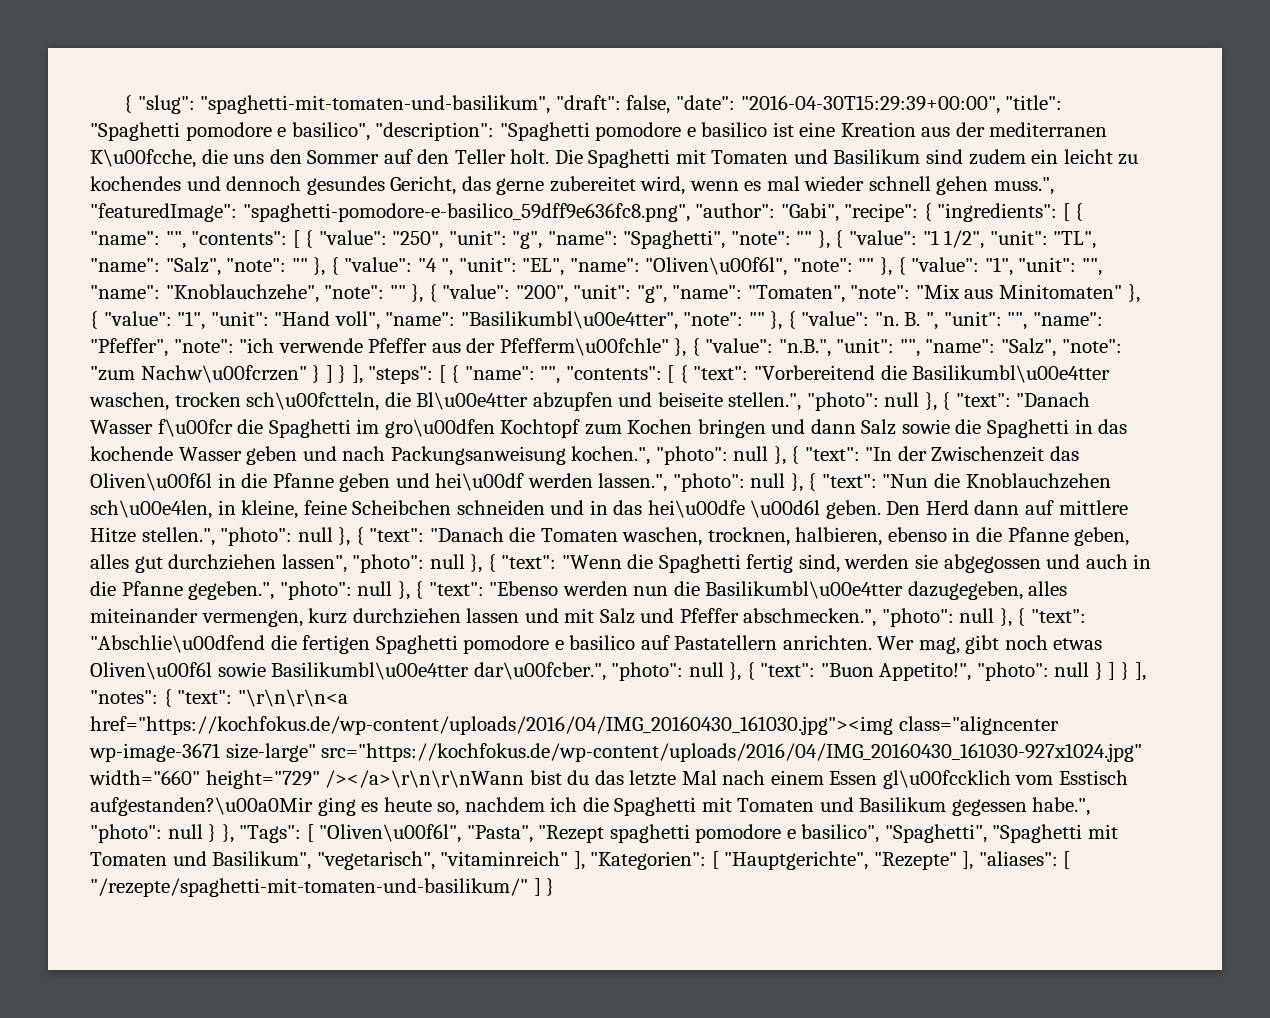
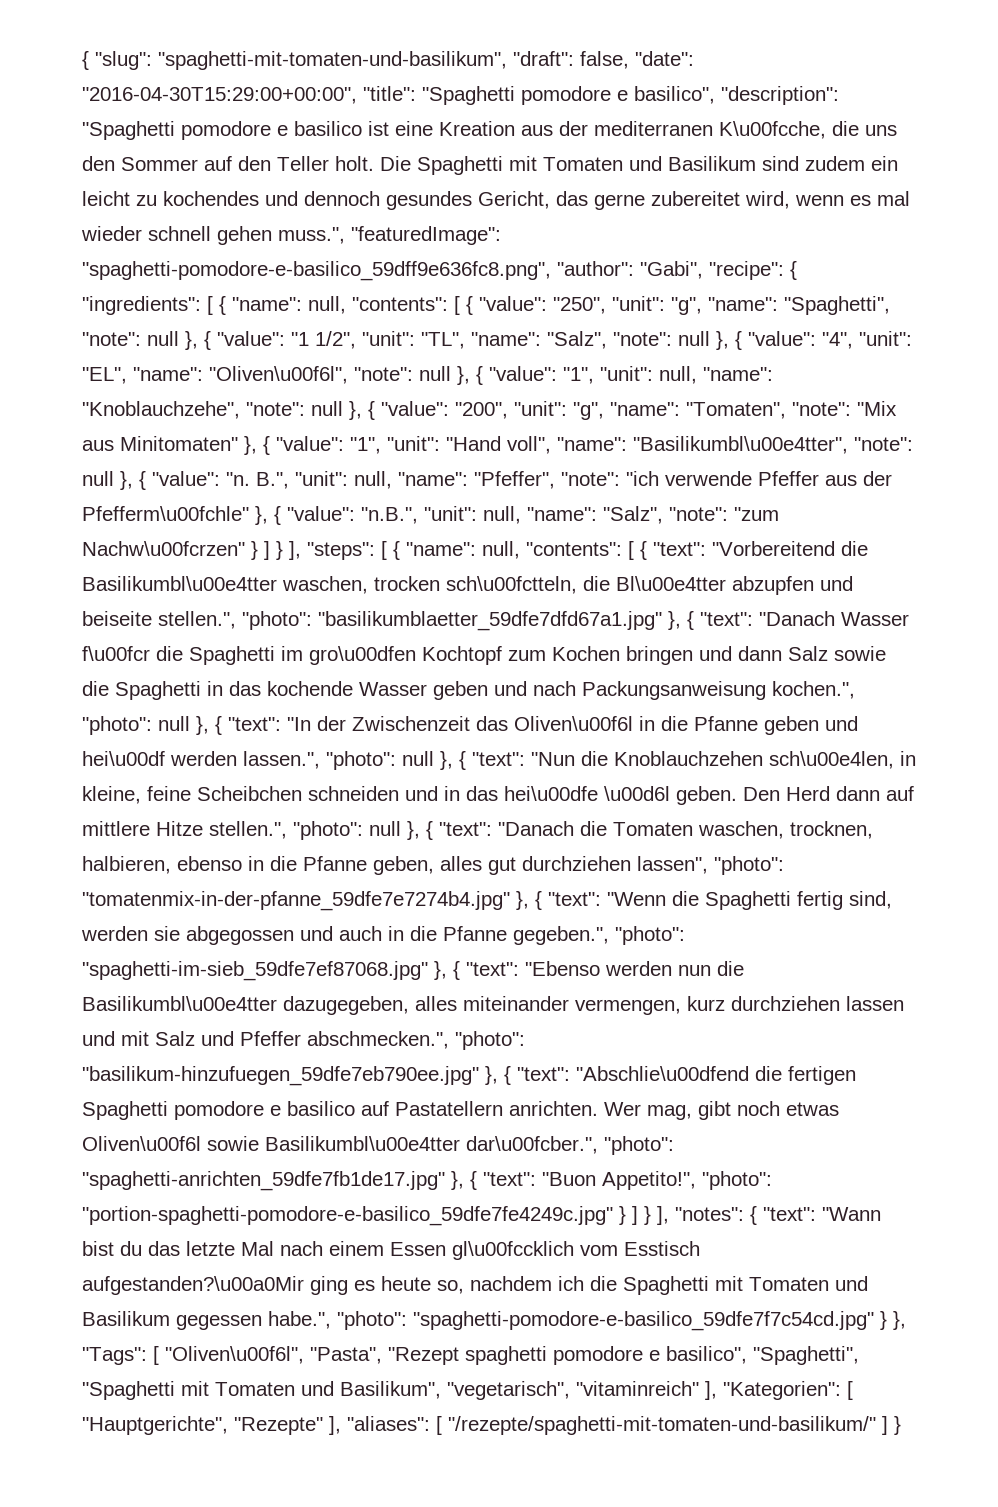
- { "slug": "spaghetti-mit-tomaten-und-basilikum", "draft": false, "date": "2016-04-30T15:29:39+00:00", "title": "Spaghetti pomodore e basilico", "description": "Spaghetti pomodore e basilico ist eine Kreation aus der mediterranen K\u00fcche, die uns den Sommer auf den Teller holt.
+ { "slug": "spaghetti-mit-tomaten-und-basilikum", "draft": false, "date": "2016-04-30T15:29:00+00:00", "title": "Spaghetti pomodore e basilico", "description": "Spaghetti pomodore e basilico ist eine Kreation aus der mediterranen K\u00fcche, die uns den Sommer auf den Teller holt.
- { "ingredients": [ { "name": "", "contents":
+ { "ingredients": [ { "name": null, "contents":
- "Spaghetti", "note": "" }, { "value":
+ "Spaghetti", "note": null }, { "value":
- "" }, { "value": "4 ", "unit":
+ null }, { "value": "4", "unit":
- "" }, { "value": "1", "unit": "", "name":
+ null }, { "value": "1", "unit": null, "name":
- "Knoblauchzehe", "note": "" }, { "value":
+ "Knoblauchzehe", "note": null }, { "value":
- "Basilikumbl\u00e4tter", "note": "" }, { "value":
+ "Basilikumbl\u00e4tter", "note": null }, { "value":
- B. ", "unit": "", "name":
+ B.", "unit": null, "name":
- "n.B.", "unit": "", "name":
+ "n.B.", "unit": null, "name":
- "zum Nachw\u00fcrzen" } ] } ], "steps": [ { "name": "", "contents":
+ "zum Nachw\u00fcrzen" } ] } ], "steps": [ { "name": null, "contents":
- "Vorbereitend die Basilikumbl\u00e4tter waschen, trocken sch\u00fctteln, die Bl\u00e4tter abzupfen und beiseite stellen.", "photo": null }, { "text":
+ "Vorbereitend die Basilikumbl\u00e4tter waschen, trocken sch\u00fctteln, die Bl\u00e4tter abzupfen und beiseite stellen.", "photo": "basilikumblaetter_59dfe7dfd67a1.jpg" }, { "text":
- "Danach die Tomaten waschen, trocknen, halbieren, ebenso in die Pfanne geben, alles gut durchziehen lassen", "photo": null }, { "text":
+ "Danach die Tomaten waschen, trocknen, halbieren, ebenso in die Pfanne geben, alles gut durchziehen lassen", "photo": "tomatenmix-in-der-pfanne_59dfe7e7274b4.jpg" }, { "text":
- "Wenn die Spaghetti fertig sind, werden sie abgegossen und auch in die Pfanne gegeben.", "photo": null }, { "text":
+ "Wenn die Spaghetti fertig sind, werden sie abgegossen und auch in die Pfanne gegeben.", "photo": "spaghetti-im-sieb_59dfe7ef87068.jpg" }, { "text":
- "Ebenso werden nun die Basilikumbl\u00e4tter dazugegeben, alles miteinander vermengen, kurz durchziehen lassen und mit Salz und Pfeffer abschmecken.", "photo": null }, { "text":
+ "Ebenso werden nun die Basilikumbl\u00e4tter dazugegeben, alles miteinander vermengen, kurz durchziehen lassen und mit Salz und Pfeffer abschmecken.", "photo": "basilikum-hinzufuegen_59dfe7eb790ee.jpg" }, { "text":
- Wer mag, gibt noch etwas Oliven\u00f6l sowie Basilikumbl\u00e4tter dar\u00fcber.", "photo": null }, { "text":
+ Wer mag, gibt noch etwas Oliven\u00f6l sowie Basilikumbl\u00e4tter dar\u00fcber.", "photo": "spaghetti-anrichten_59dfe7fb1de17.jpg" }, { "text":
- null } ] } ], "notes":
+ "portion-spaghetti-pomodore-e-basilico_59dfe7fe4249c.jpg" } ] } ], "notes":
- "\r\n\r\n<a href="https://kochfokus.de/wp-content/uploads/2016/04/IMG_20160430_161030.jpg"><img class="aligncenter wp-image-3671 size-large" src="https://kochfokus.de/wp-content/uploads/2016/04/IMG_20160430_161030-927x1024.jpg" width="660" height="729" /></a>\r\n\r\nWann bist du das letzte Mal nach einem Essen gl\u00fccklich vom Esstisch aufgestanden?\u00a0Mir ging es heute so, nachdem ich die Spaghetti mit Tomaten und Basilikum gegessen habe.", "photo":
+ "Wann bist du das letzte Mal nach einem Essen gl\u00fccklich vom Esstisch aufgestanden?\u00a0Mir ging es heute so, nachdem ich die Spaghetti mit Tomaten und Basilikum gegessen habe.", "photo":
- null } }, "Tags":
+ "spaghetti-pomodore-e-basilico_59dfe7f7c54cd.jpg" } }, "Tags":

